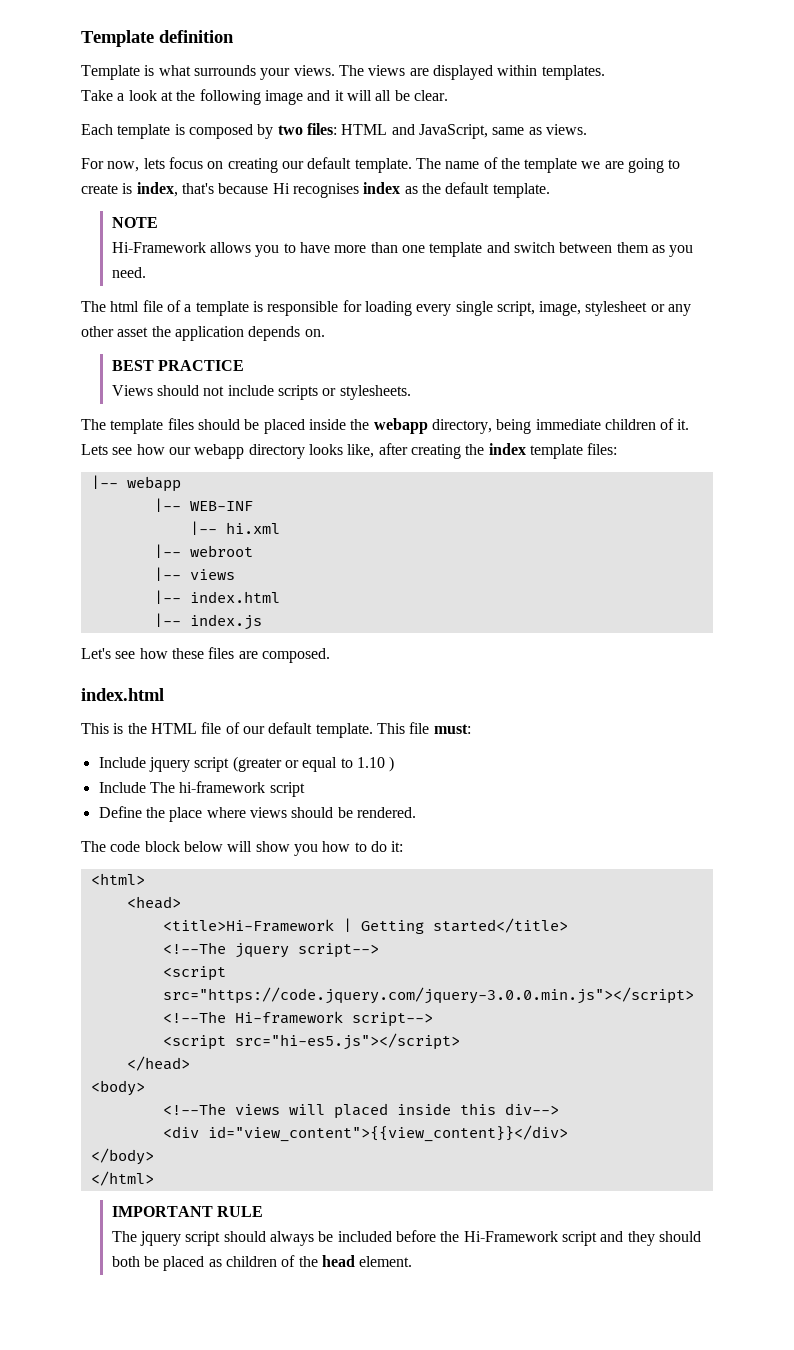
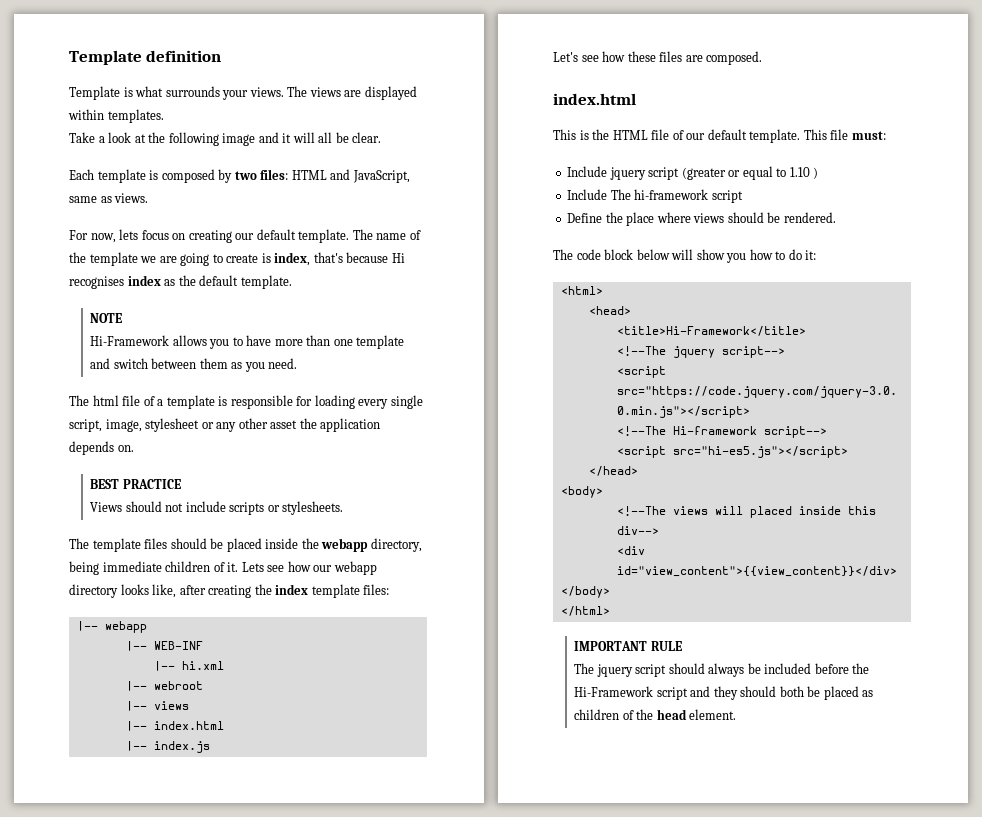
- <title>Hi-Framework | Getting started</title>
+ <title>Hi-Framework</title>

